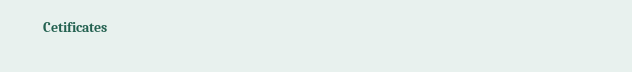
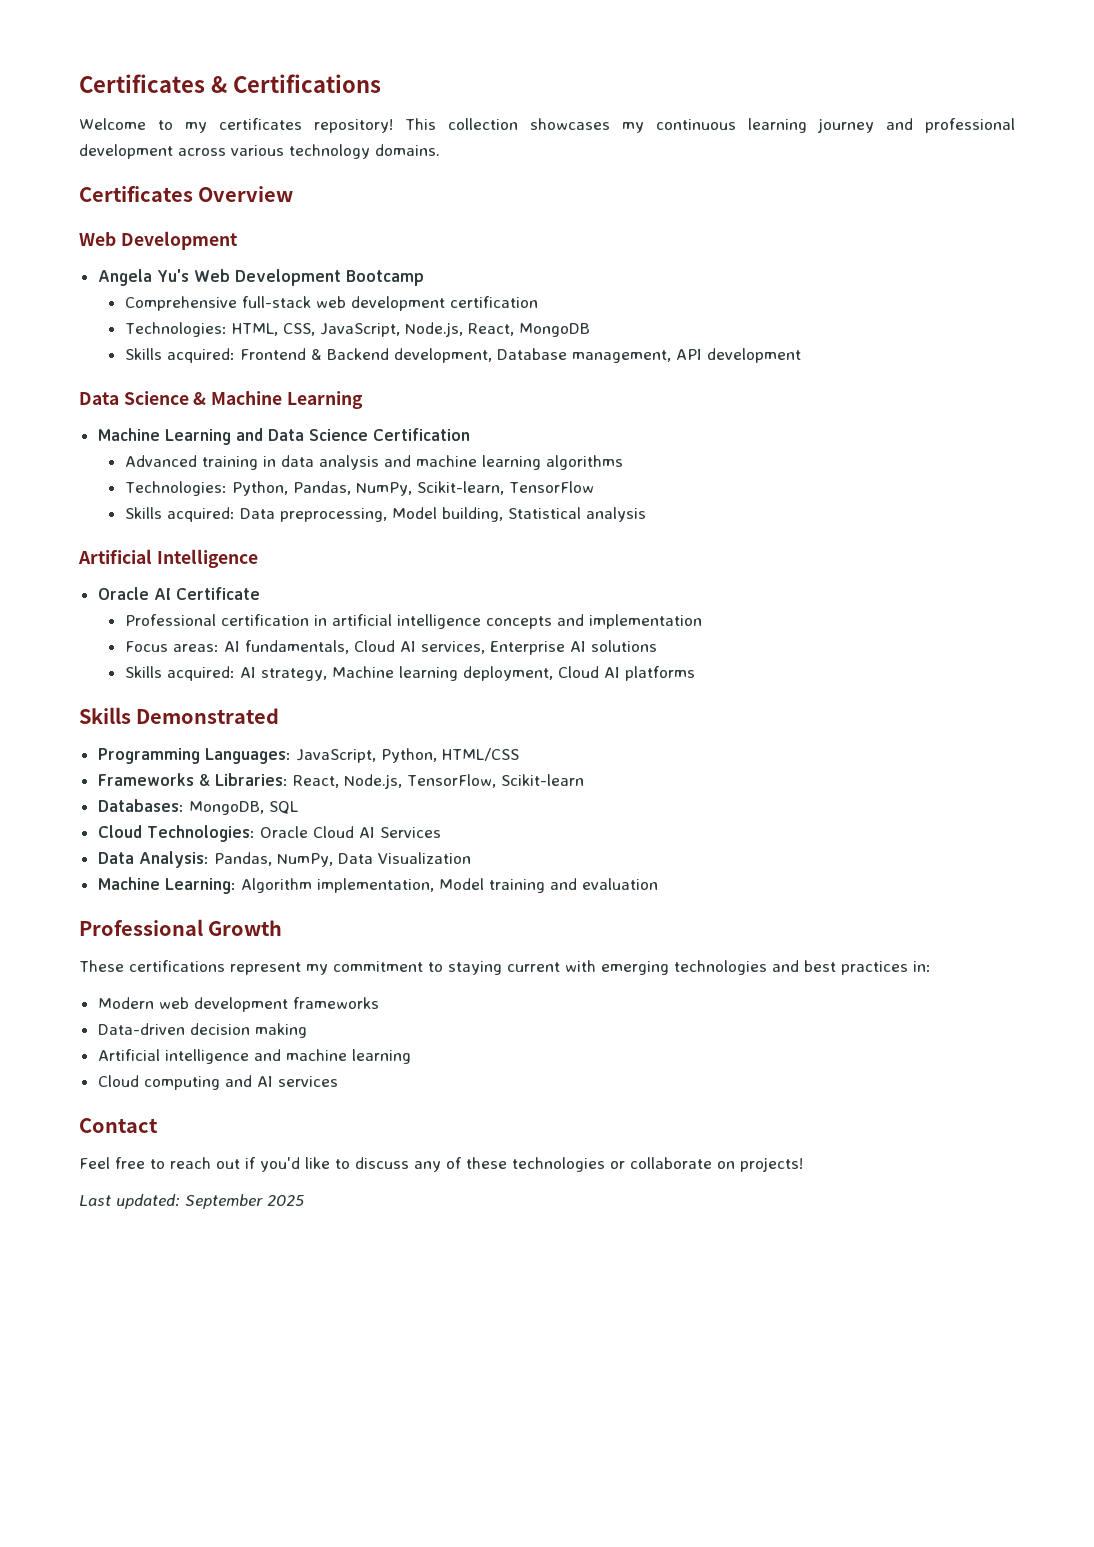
- Cetificates
+ Certificates & Certifications
+ Welcome to my certificates repository! This collection showcases my continuous learning journey and professional development across various technology domains.
+ Certificates Overview
+ Web Development
+ Angela Yu's Web Development Bootcamp
+ Comprehensive full-stack web development certification
+ Technologies: HTML, CSS, JavaScript, Node.js, React, MongoDB
+ Skills acquired: Frontend & Backend development, Database management, API development
+ Data Science & Machine Learning
+ Machine Learning and Data Science Certification
+ Advanced training in data analysis and machine learning algorithms
+ Technologies: Python, Pandas, NumPy, Scikit-learn, TensorFlow
+ Skills acquired: Data preprocessing, Model building, Statistical analysis
+ Artificial Intelligence
+ Oracle AI Certificate
+ Professional certification in artificial intelligence concepts and implementation
+ Focus areas: AI fundamentals, Cloud AI services, Enterprise AI solutions
+ Skills acquired: AI strategy, Machine learning deployment, Cloud AI platforms
+ Skills Demonstrated
+ Programming Languages: JavaScript, Python, HTML/CSS
+ Frameworks & Libraries: React, Node.js, TensorFlow, Scikit-learn
+ Databases: MongoDB, SQL
+ Cloud Technologies: Oracle Cloud AI Services
+ Data Analysis: Pandas, NumPy, Data Visualization
+ Machine Learning: Algorithm implementation, Model training and evaluation
+ Professional Growth
+ These certifications represent my commitment to staying current with emerging technologies and best practices in:
+ Modern web development frameworks
+ Data-driven decision making
+ Artificial intelligence and machine learning
+ Cloud computing and AI services
+ Contact
+ Feel free to reach out if you'd like to discuss any of these technologies or collaborate on projects!
+ Last updated: September 2025

